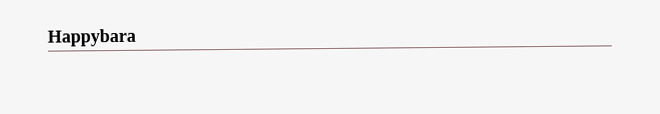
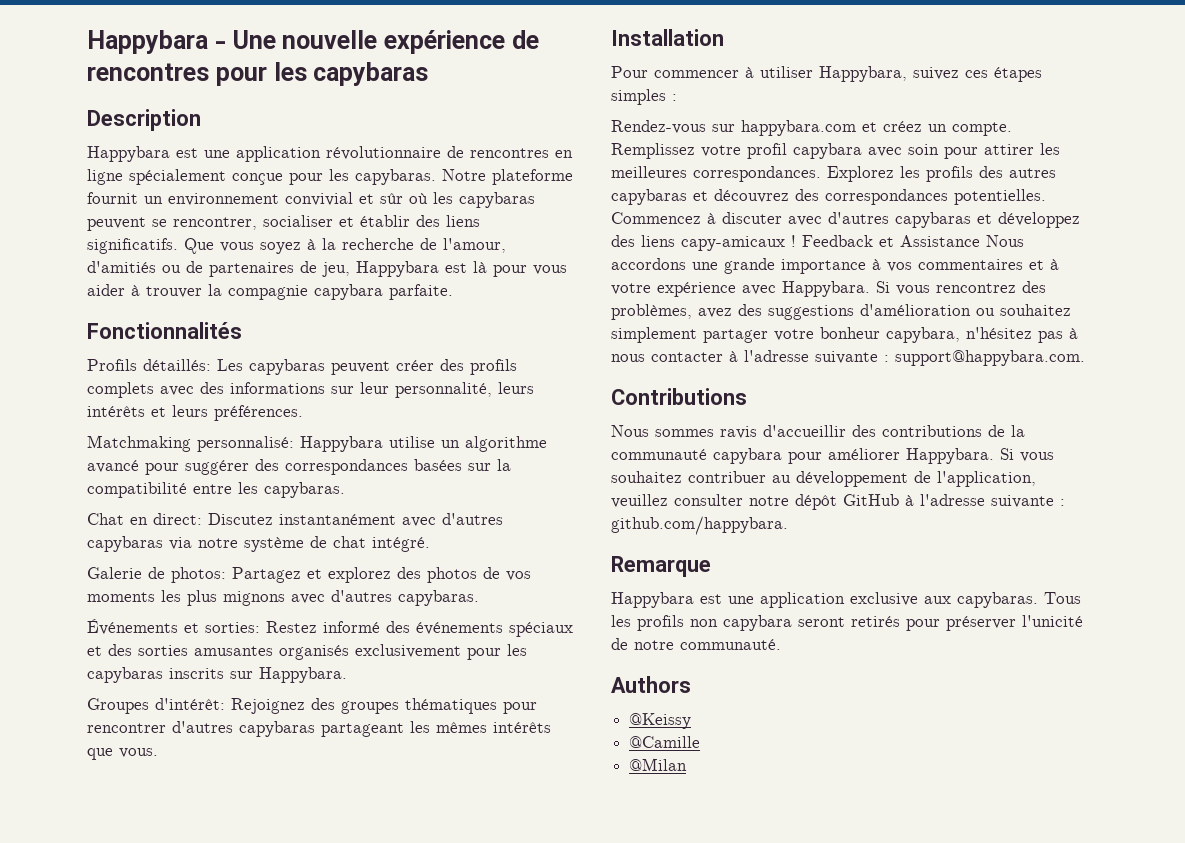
- Happybara
+ Happybara - Une nouvelle expérience de rencontres pour les capybaras
+ Description
+ Happybara est une application révolutionnaire de rencontres en ligne spécialement conçue pour les capybaras. Notre plateforme fournit un environnement convivial et sûr où les capybaras peuvent se rencontrer, socialiser et établir des liens significatifs. Que vous soyez à la recherche de l'amour, d'amitiés ou de partenaires de jeu, Happybara est là pour vous aider à trouver la compagnie capybara parfaite.
+ Fonctionnalités
+ Profils détaillés: Les capybaras peuvent créer des profils complets avec des informations sur leur personnalité, leurs intérêts et leurs préférences.
+ Matchmaking personnalisé: Happybara utilise un algorithme avancé pour suggérer des correspondances basées sur la compatibilité entre les capybaras.
+ Chat en direct: Discutez instantanément avec d'autres capybaras via notre système de chat intégré.
+ Galerie de photos: Partagez et explorez des photos de vos moments les plus mignons avec d'autres capybaras.
+ Événements et sorties: Restez informé des événements spéciaux et des sorties amusantes organisés exclusivement pour les capybaras inscrits sur Happybara.
+ Groupes d'intérêt: Rejoignez des groupes thématiques pour rencontrer d'autres capybaras partageant les mêmes intérêts que vous.
+ Installation
+ Pour commencer à utiliser Happybara, suivez ces étapes simples :
+ Rendez-vous sur happybara.com et créez un compte. Remplissez votre profil capybara avec soin pour attirer les meilleures correspondances. Explorez les profils des autres capybaras et découvrez des correspondances potentielles. Commencez à discuter avec d'autres capybaras et développez des liens capy-amicaux ! Feedback et Assistance Nous accordons une grande importance à vos commentaires et à votre expérience avec Happybara. Si vous rencontrez des problèmes, avez des suggestions d'amélioration ou souhaitez simplement partager votre bonheur capybara, n'hésitez pas à nous contacter à l'adresse suivante : support@happybara.com.
+ Contributions
+ Nous sommes ravis d'accueillir des contributions de la communauté capybara pour améliorer Happybara. Si vous souhaitez contribuer au développement de l'application, veuillez consulter notre dépôt GitHub à l'adresse suivante : github.com/happybara.
+ Remarque
+ Happybara est une application exclusive aux capybaras. Tous les profils non capybara seront retirés pour préserver l'unicité de notre communauté.
+ Authors
+ @Keissy
+ @Camille
+ @Milan

